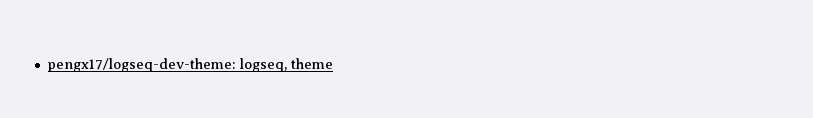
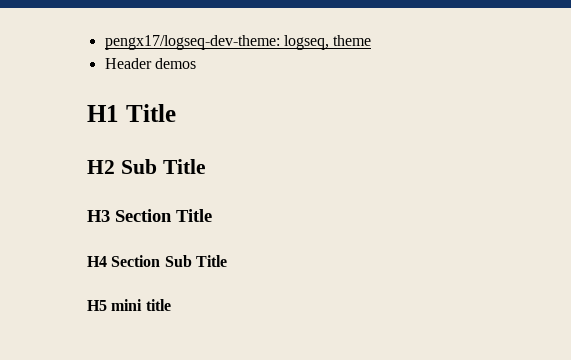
+ Header demos
+ H1 Title
+ H2 Sub Title
+ H3 Section Title
+ H4 Section Sub Title
+ H5 mini title

